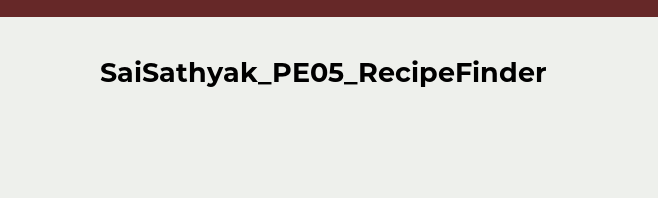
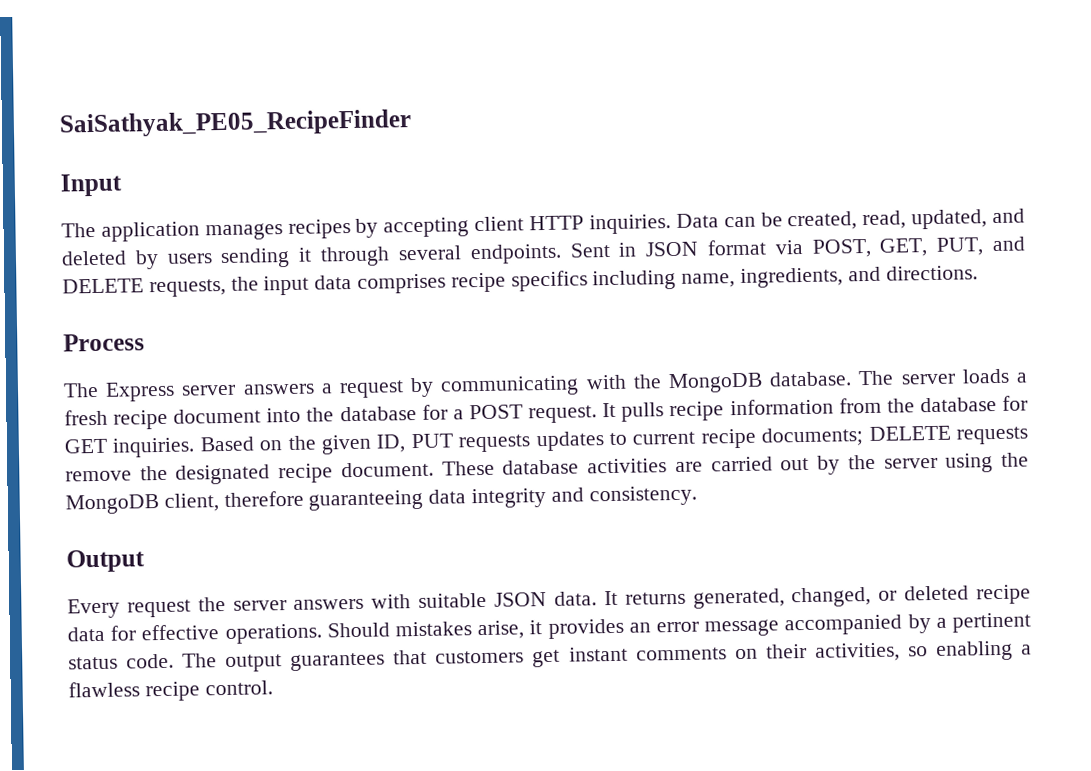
+ Input
+ The application manages recipes by accepting client HTTP inquiries. Data can be created, read, updated, and deleted by users sending it through several endpoints. Sent in JSON format via POST, GET, PUT, and DELETE requests, the input data comprises recipe specifics including name, ingredients, and directions.
+ Process
+ The Express server answers a request by communicating with the MongoDB database. The server loads a fresh recipe document into the database for a POST request. It pulls recipe information from the database for GET inquiries. Based on the given ID, PUT requests updates to current recipe documents; DELETE requests remove the designated recipe document. These database activities are carried out by the server using the MongoDB client, therefore guaranteeing data integrity and consistency.
+ Output
+ Every request the server answers with suitable JSON data. It returns generated, changed, or deleted recipe data for effective operations. Should mistakes arise, it provides an error message accompanied by a pertinent status code. The output guarantees that customers get instant comments on their activities, so enabling a flawless recipe control.

